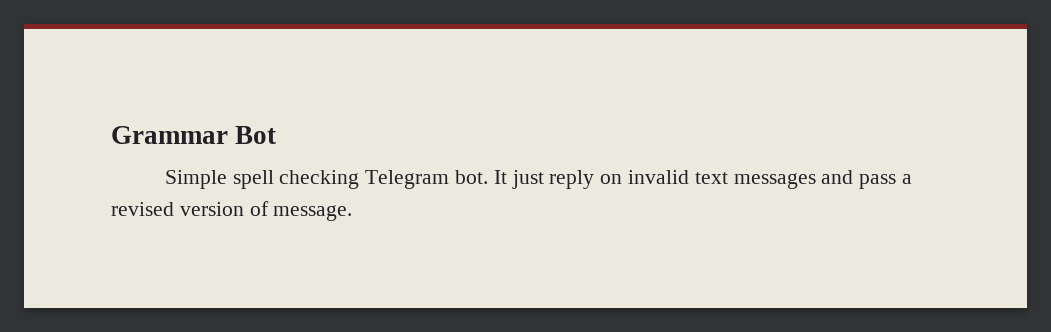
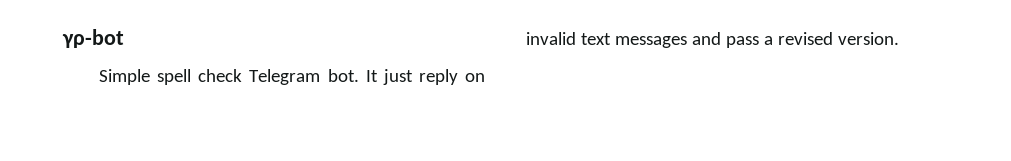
- Grammar Bot
+ γρ-bot
- Simple spell checking Telegram bot.
+ Simple spell check Telegram bot.
- It just reply on invalid text messages and pass a revised version of message.
+ It just reply on invalid text messages and pass a revised version.

